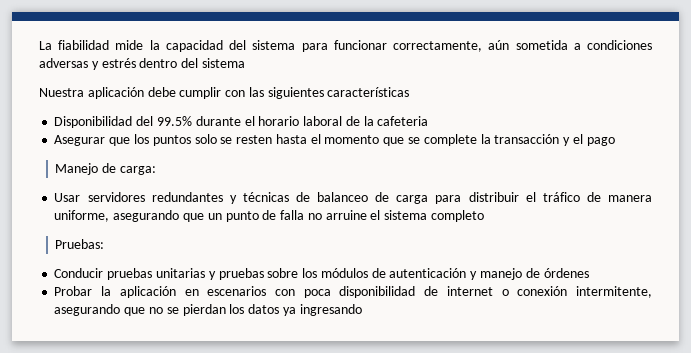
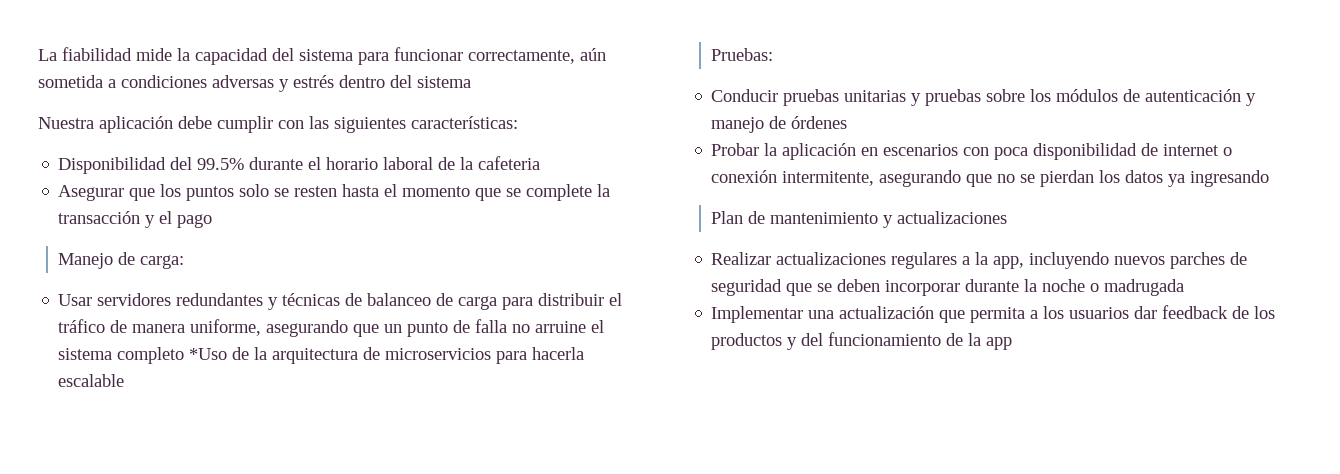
- Nuestra aplicación debe cumplir con las siguientes características
+ Nuestra aplicación debe cumplir con las siguientes características:
- Usar servidores redundantes y técnicas de balanceo de carga para distribuir el tráfico de manera uniforme, asegurando que un punto de falla no arruine el sistema completo
+ Usar servidores redundantes y técnicas de balanceo de carga para distribuir el tráfico de manera uniforme, asegurando que un punto de falla no arruine el sistema completo *Uso de la arquitectura de microservicios para hacerla escalable
+ Plan de mantenimiento y actualizaciones
+ Realizar actualizaciones regulares a la app, incluyendo nuevos parches de seguridad que se deben incorporar durante la noche o madrugada
+ Implementar una actualización que permita a los usuarios dar feedback de los productos y del funcionamiento de la app

